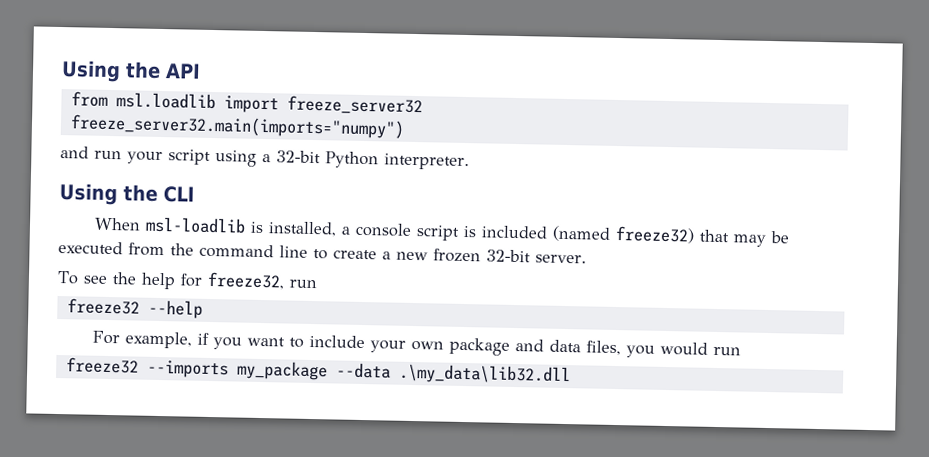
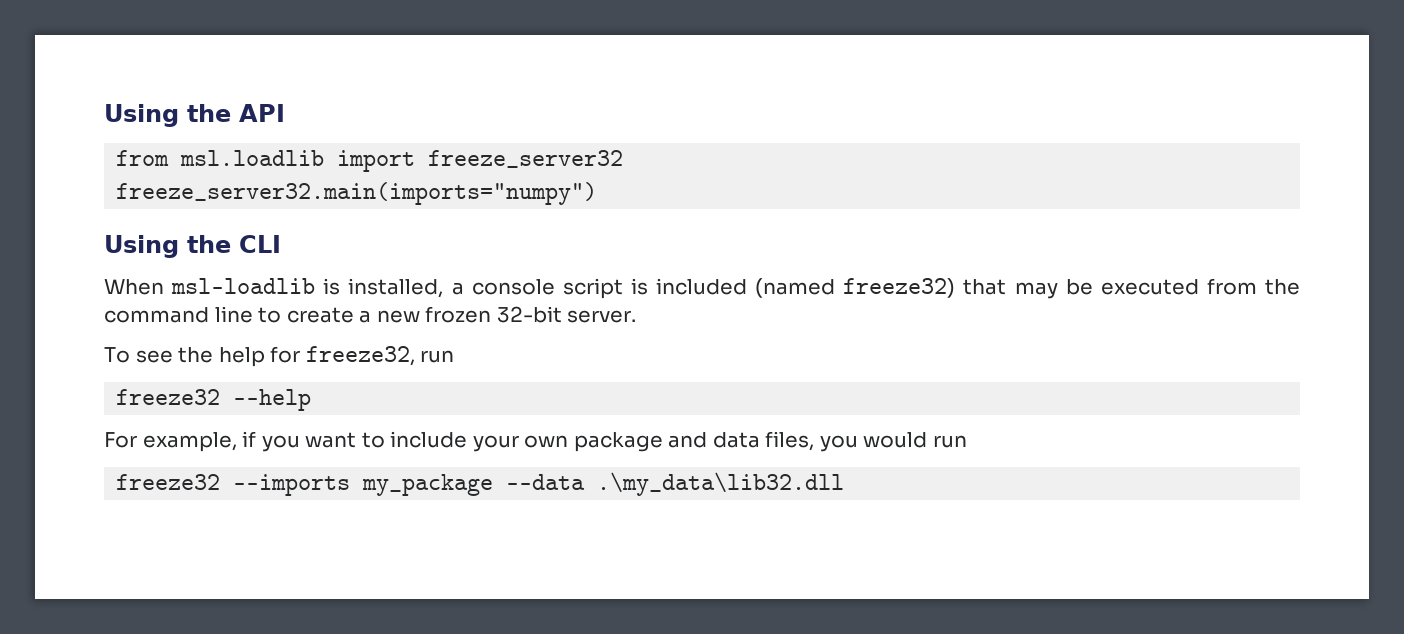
- and run your script using a 32-bit Python interpreter.

